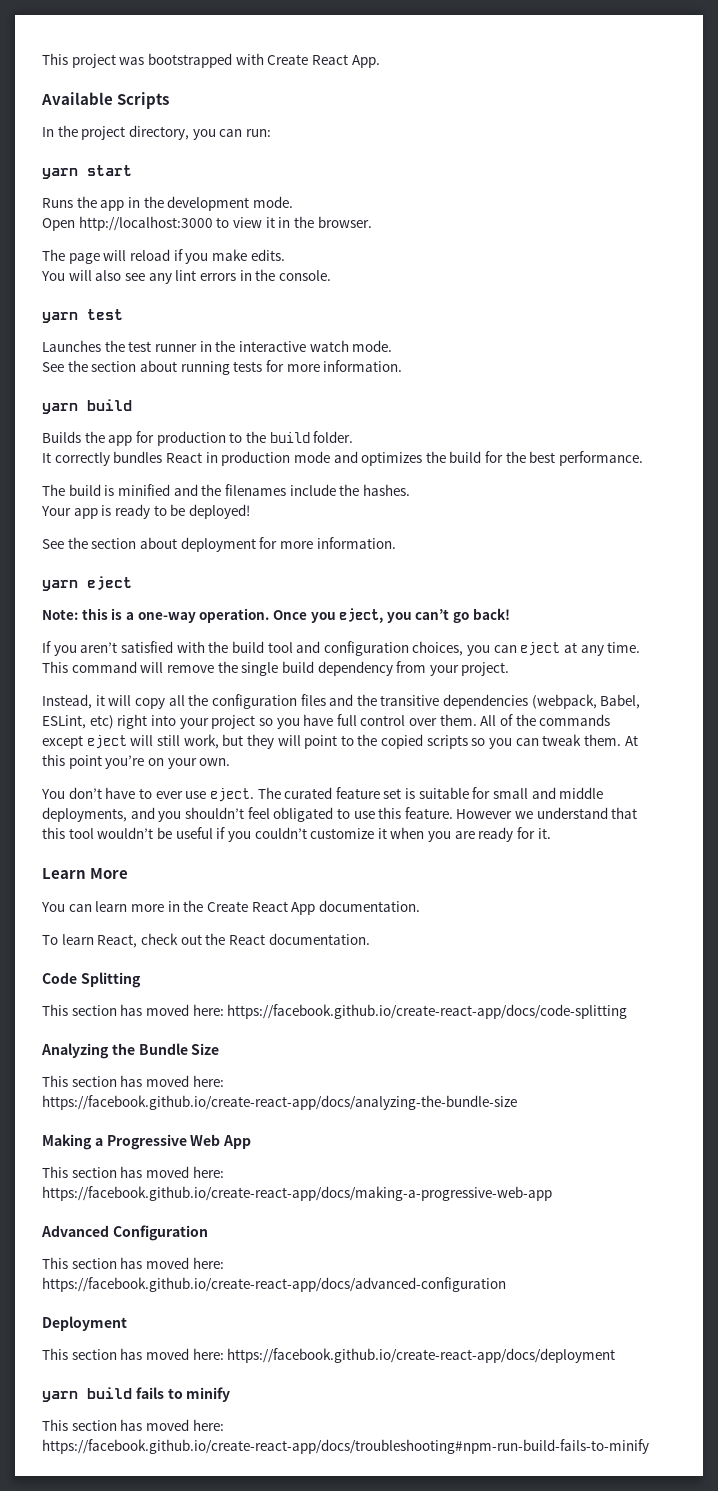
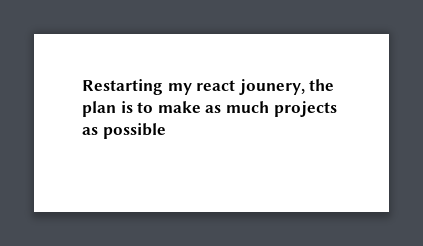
- This project was bootstrapped with Create React App.
- Available Scripts
- In the project directory, you can run:
- yarn start
- Runs the app in the development mode.
- Open http://localhost:3000 to view it in the browser.
- The page will reload if you make edits.
- You will also see any lint errors in the console.
- yarn test
- Launches the test runner in the interactive watch mode.
- See the section about running tests for more information.
- yarn build
- Builds the app for production to the build folder.
- It correctly bundles React in production mode and optimizes the build for the best performance.
- The build is minified and the filenames include the hashes.
- Your app is ready to be deployed!
- See the section about deployment for more information.
- yarn eject
- Note: this is a one-way operation. Once you eject, you can’t go back!
- If you aren’t satisfied with the build tool and configuration choices, you can eject at any time. This command will remove the single build dependency from your project.
- Instead, it will copy all the configuration files and the transitive dependencies (webpack, Babel, ESLint, etc) right into your project so you have full control over them. All of the commands except eject will still work, but they will point to the copied scripts so you can tweak them. At this point you’re on your own.
- You don’t have to ever use eject. The curated feature set is suitable for small and middle deployments, and you shouldn’t feel obligated to use this feature. However we understand that this tool wouldn’t be useful if you couldn’t customize it when you are ready for it.
- Learn More
- You can learn more in the Create React App documentation.
- To learn React, check out the React documentation.
- Code Splitting
- This section has moved here: https://facebook.github.io/create-react-app/docs/code-splitting
- Analyzing the Bundle Size
- This section has moved here: https://facebook.github.io/create-react-app/docs/analyzing-the-bundle-size
- Making a Progressive Web App
- This section has moved here: https://facebook.github.io/create-react-app/docs/making-a-progressive-web-app
- Advanced Configuration
- This section has moved here: https://facebook.github.io/create-react-app/docs/advanced-configuration
- Deployment
- This section has moved here: https://facebook.github.io/create-react-app/docs/deployment
- yarn build fails to minify
- This section has moved here: https://facebook.github.io/create-react-app/docs/troubleshooting#npm-run-build-fails-to-minify
+ Restarting my react jounery, the plan is to make as much projects as possible

